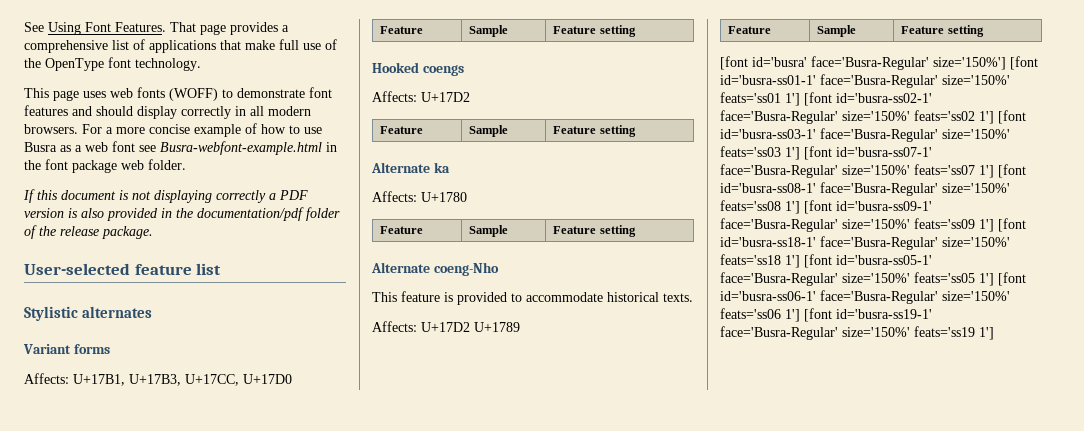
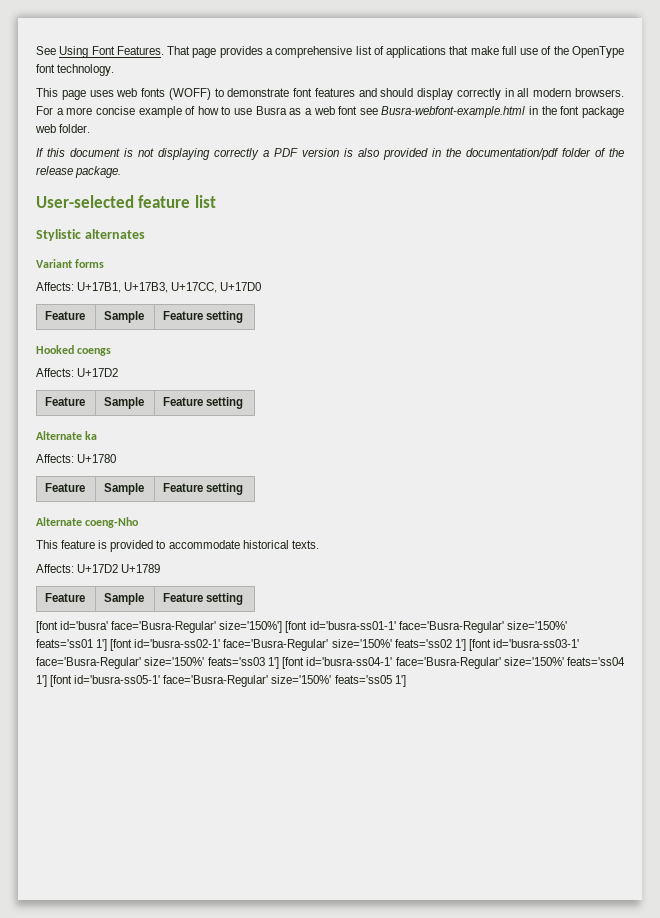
- [font id='busra' face='Busra-Regular' size='150%'] [font id='busra-ss01-1' face='Busra-Regular' size='150%' feats='ss01 1'] [font id='busra-ss02-1' face='Busra-Regular' size='150%' feats='ss02 1'] [font id='busra-ss03-1' face='Busra-Regular' size='150%' feats='ss03 1'] [font id='busra-ss07-1' face='Busra-Regular' size='150%' feats='ss07 1'] [font id='busra-ss08-1' face='Busra-Regular' size='150%' feats='ss08 1'] [font id='busra-ss09-1' face='Busra-Regular' size='150%' feats='ss09 1'] [font id='busra-ss18-1' face='Busra-Regular' size='150%' feats='ss18 1'] [font id='busra-ss05-1' face='Busra-Regular' size='150%' feats='ss05 1'] [font id='busra-ss06-1' face='Busra-Regular' size='150%' feats='ss06 1'] [font id='busra-ss19-1' face='Busra-Regular' size='150%' feats='ss19 1']
+ [font id='busra' face='Busra-Regular' size='150%'] [font id='busra-ss01-1' face='Busra-Regular' size='150%' feats='ss01 1'] [font id='busra-ss02-1' face='Busra-Regular' size='150%' feats='ss02 1'] [font id='busra-ss03-1' face='Busra-Regular' size='150%' feats='ss03 1'] [font id='busra-ss04-1' face='Busra-Regular' size='150%' feats='ss04 1'] [font id='busra-ss05-1' face='Busra-Regular' size='150%' feats='ss05 1']

